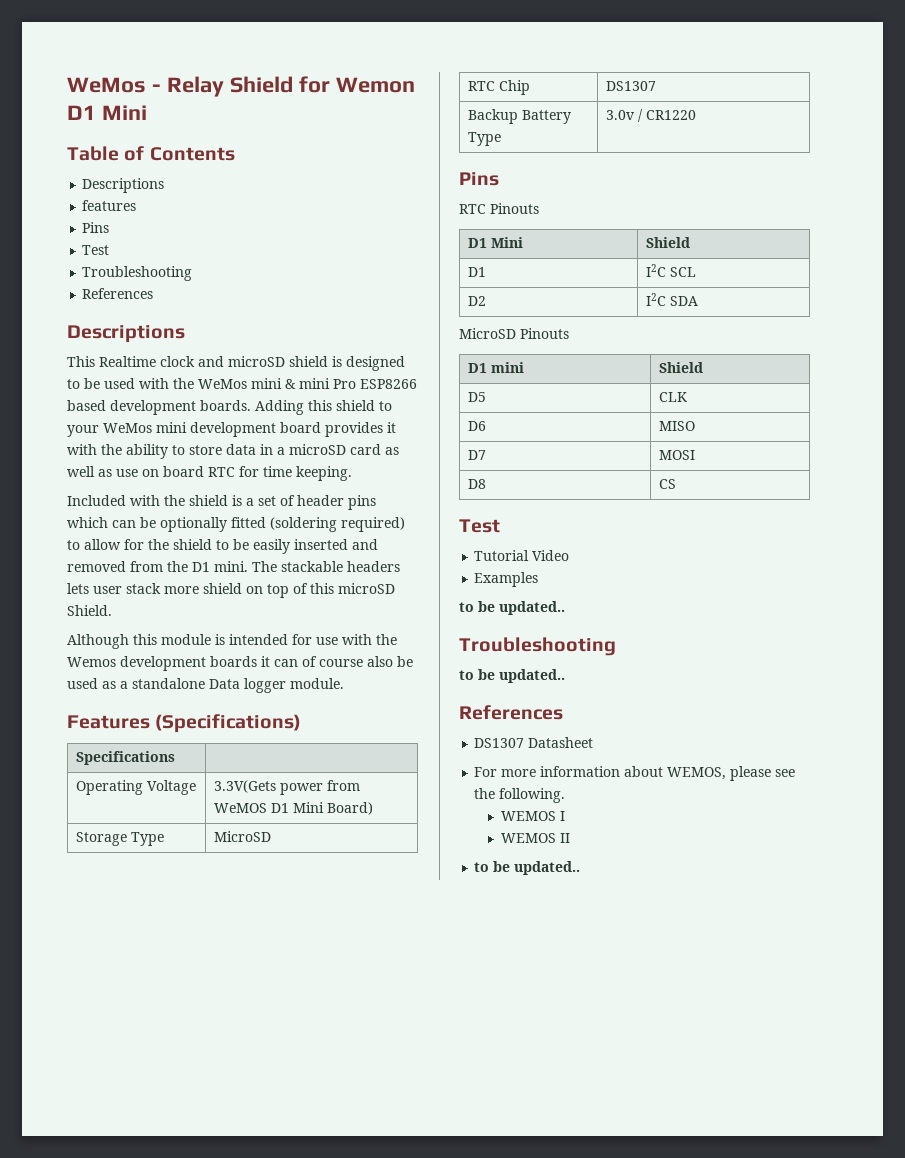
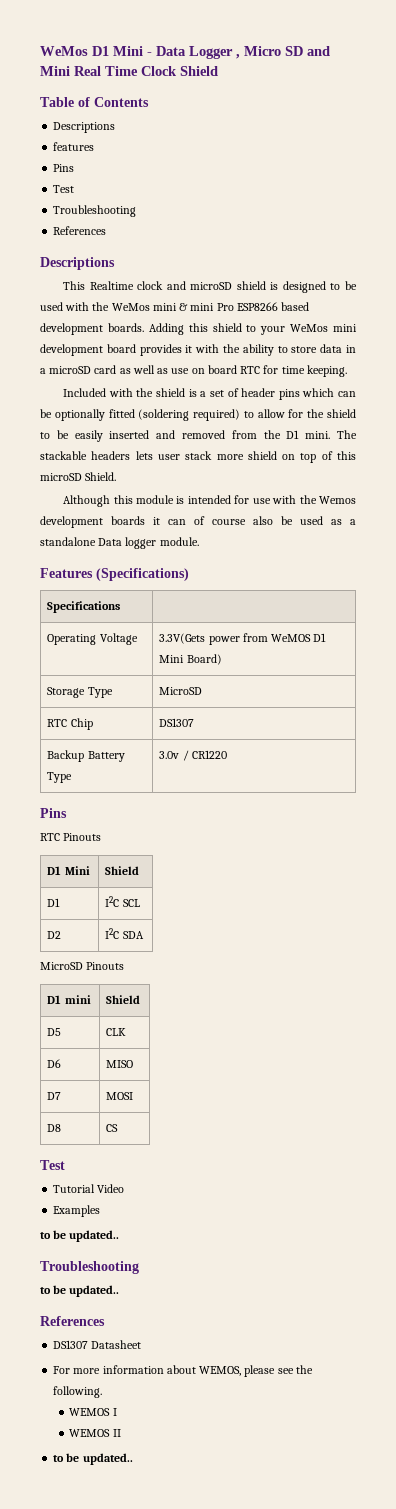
- WeMos - Relay Shield for Wemon D1 Mini
+ WeMos D1 Mini - Data Logger , Micro SD and Mini Real Time Clock Shield

